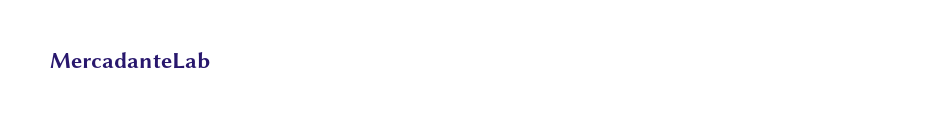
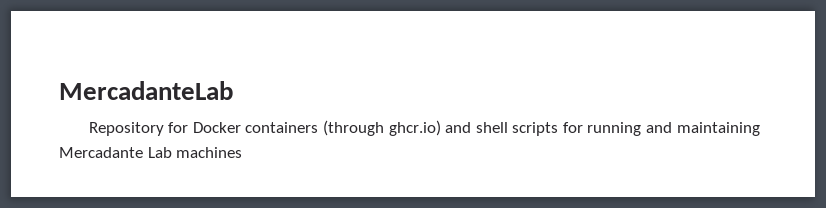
+ Repository for Docker containers (through ghcr.io) and shell scripts for running and maintaining Mercadante Lab machines

